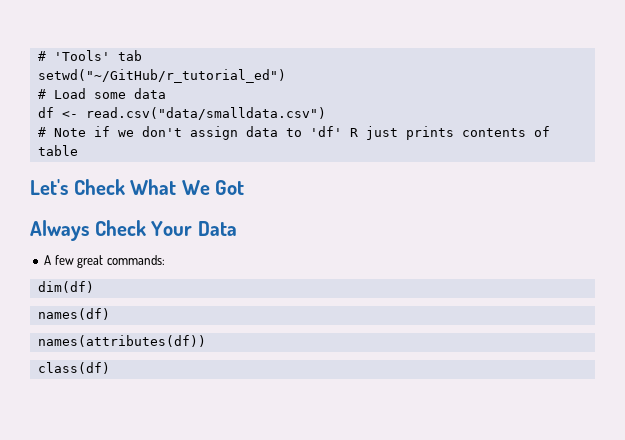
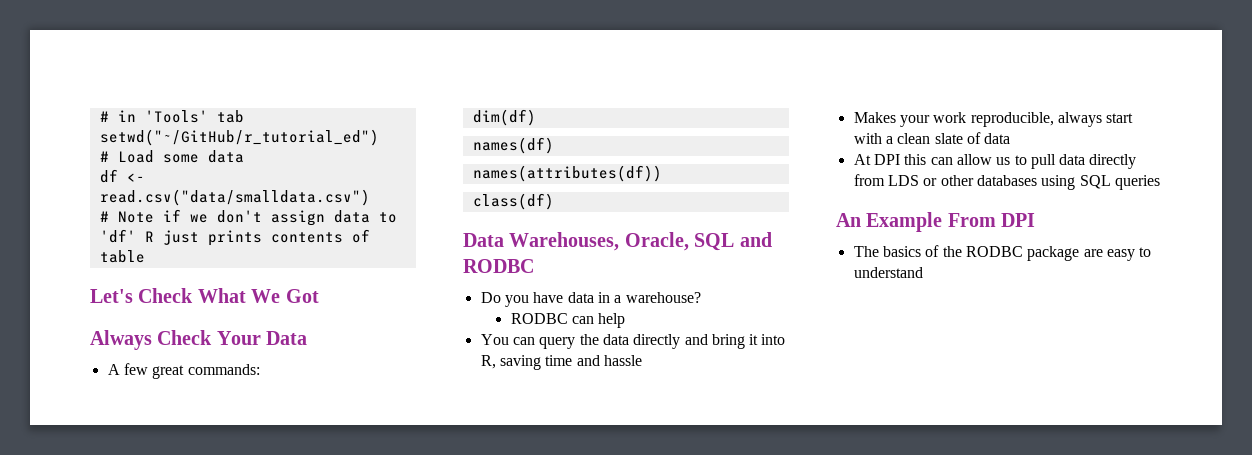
- # 'Tools' tab
+ # in 'Tools' tab
+ Data Warehouses, Oracle, SQL and RODBC
+ Do you have data in a warehouse?
+ RODBC can help
+ You can query the data directly and bring it into R, saving time and hassle
+ Makes your work reproducible, always start with a clean slate of data
+ At DPI this can allow us to pull data directly from LDS or other databases using SQL queries
+ An Example From DPI
+ The basics of the RODBC package are easy to understand

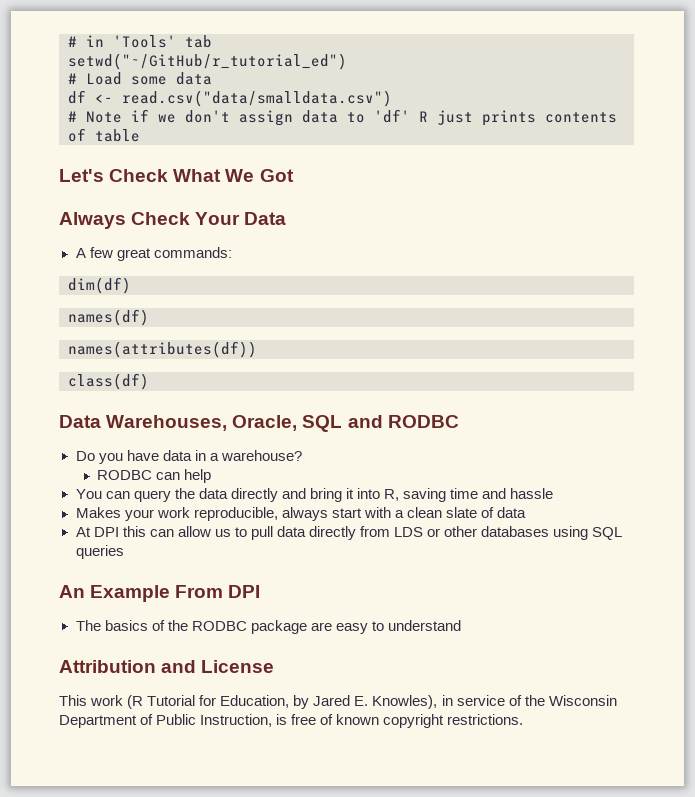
+ Attribution and License
+ This work (R Tutorial for Education, by Jared E. Knowles), in service of the Wisconsin Department of Public Instruction, is free of known copyright restrictions.

